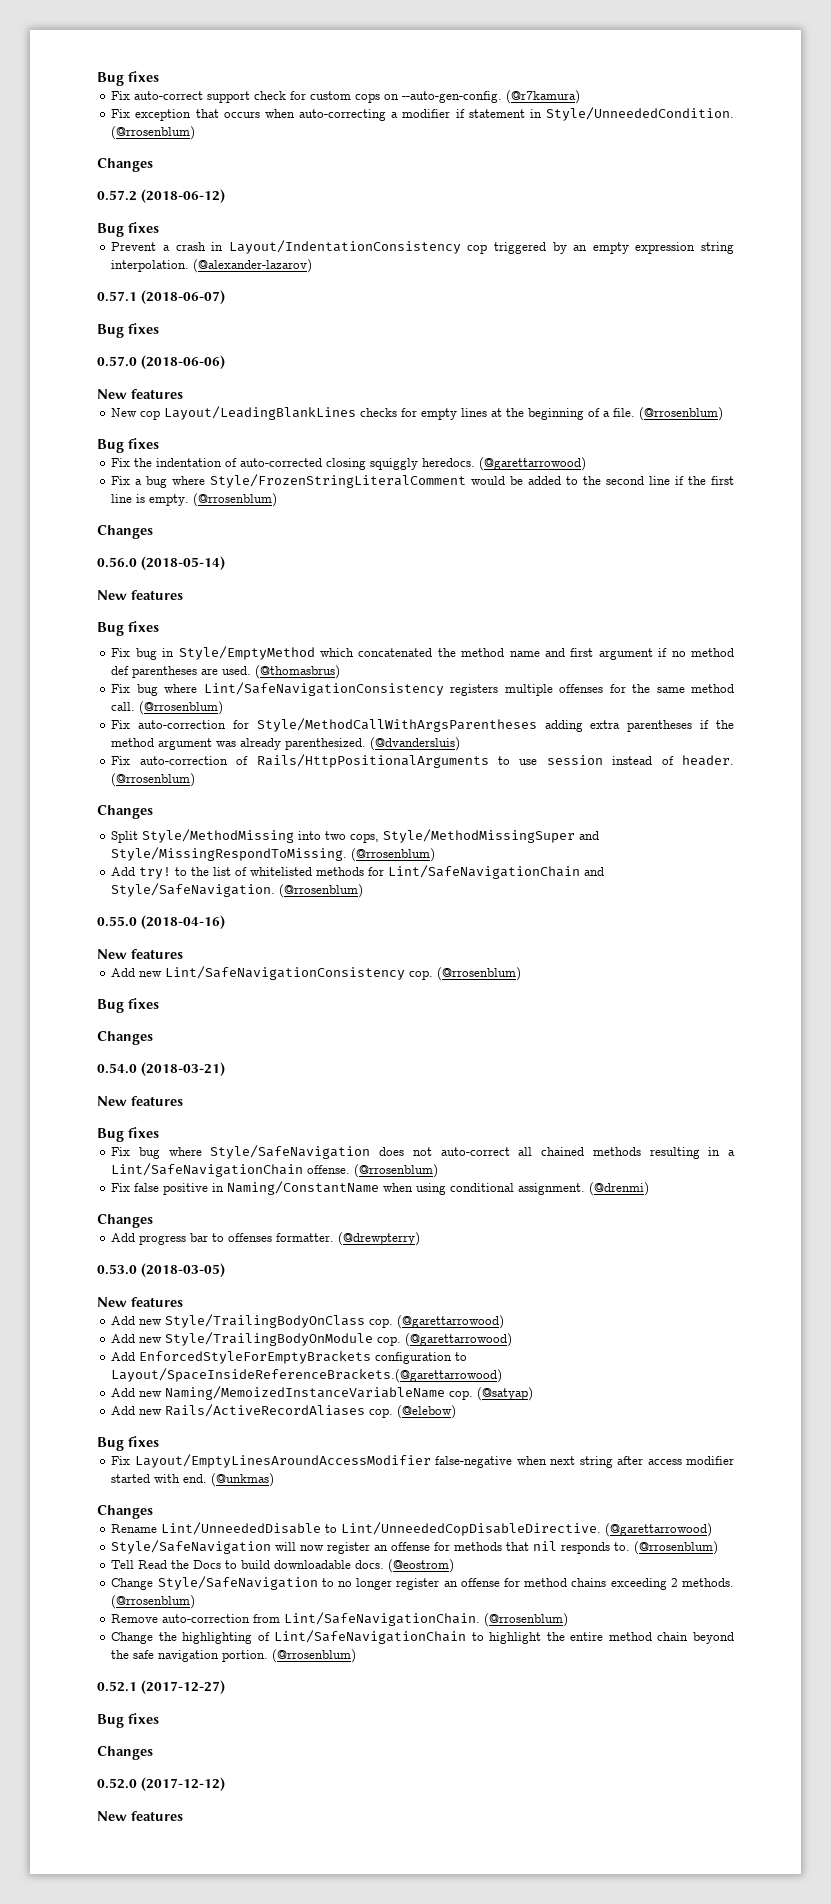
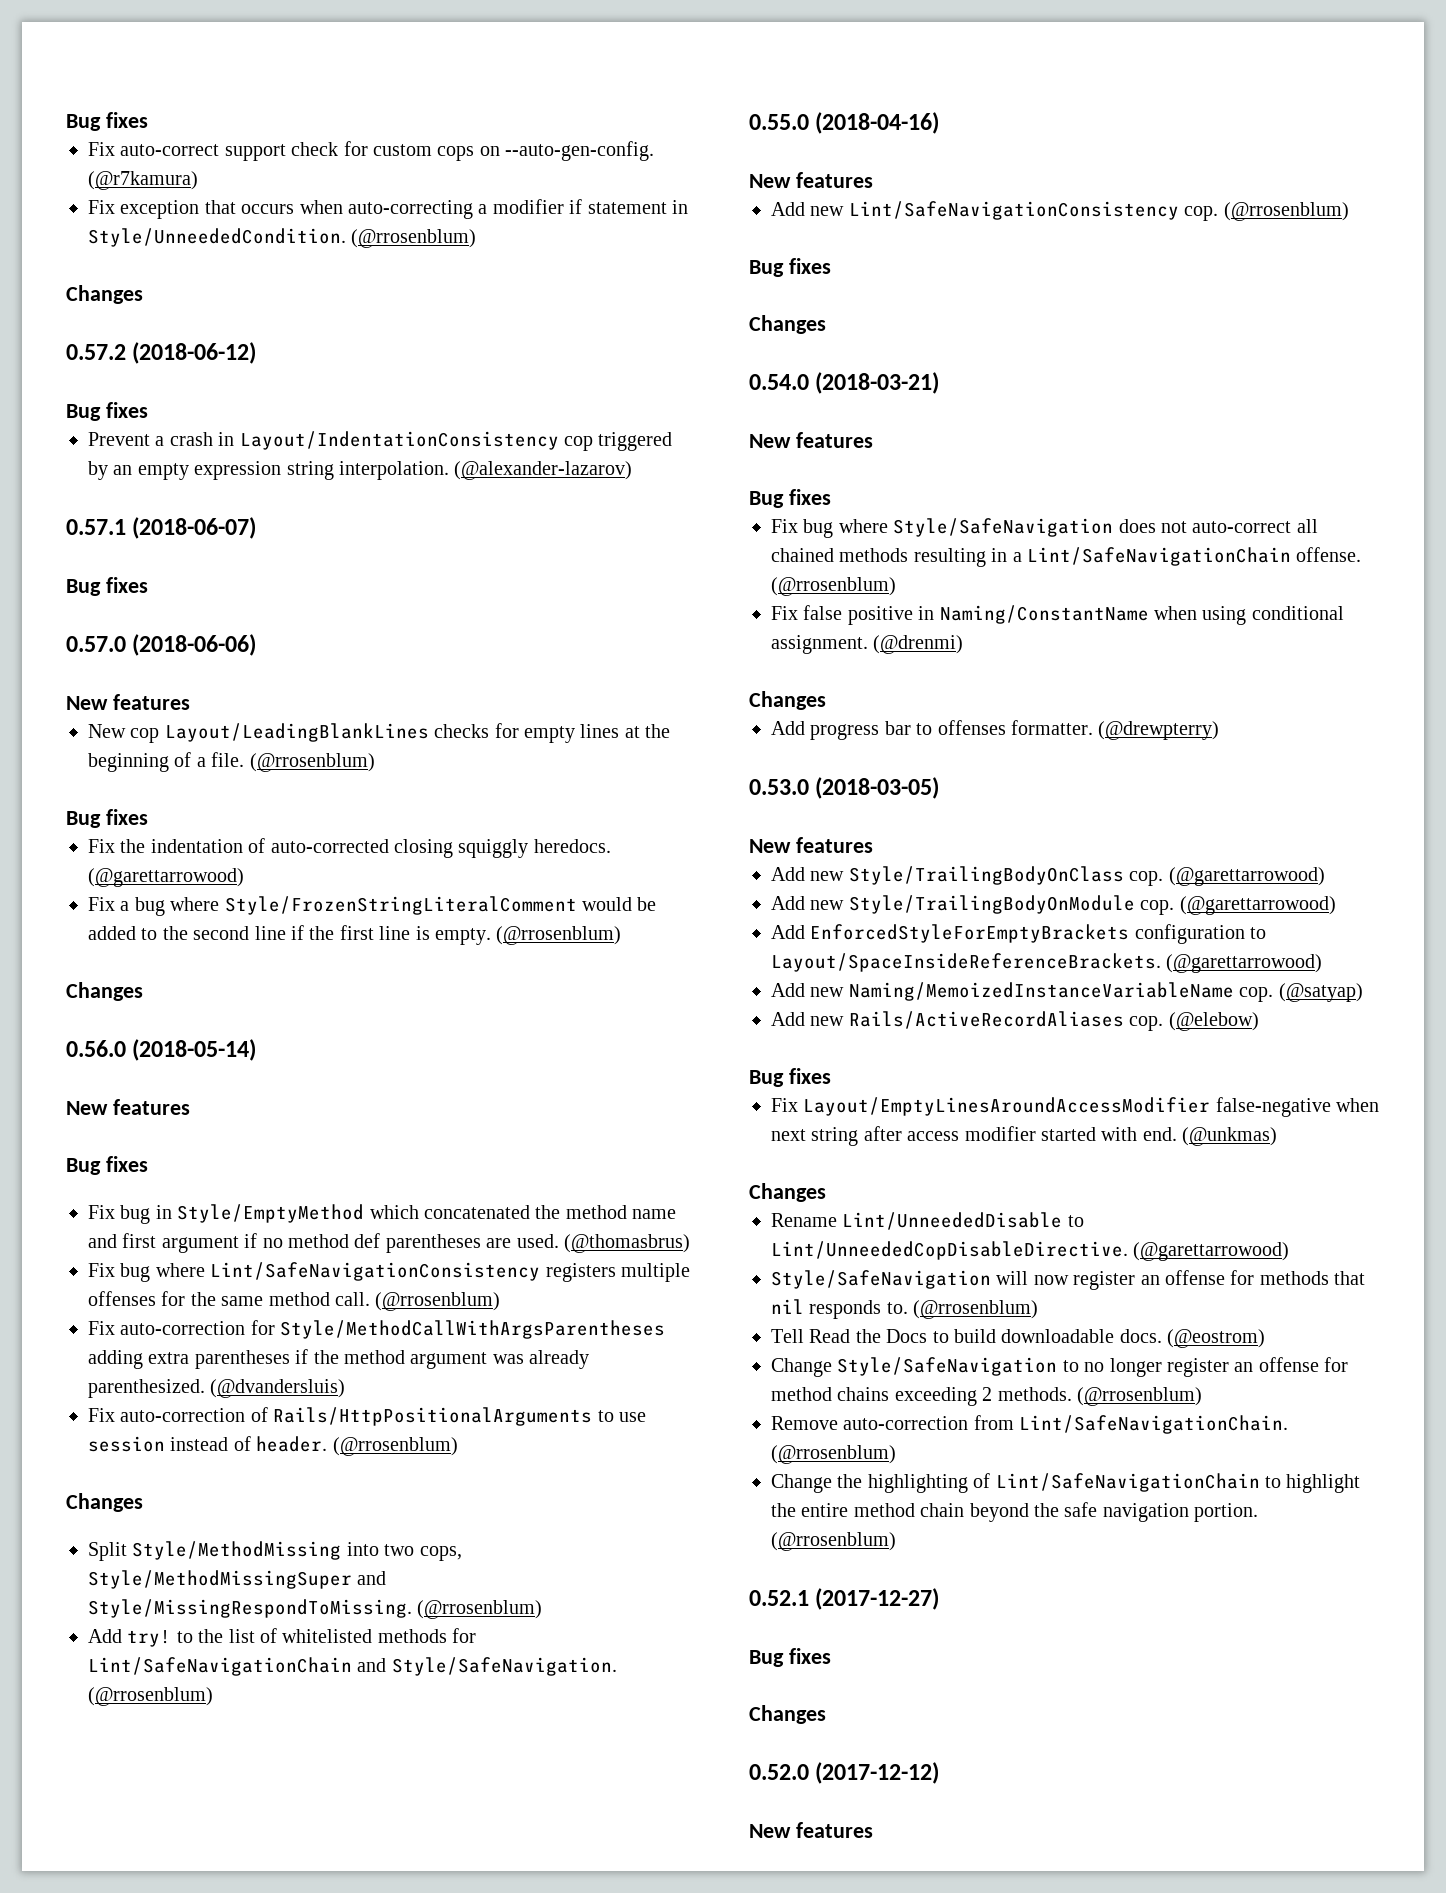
- Add EnforcedStyleForEmptyBrackets configuration to Layout/SpaceInsideReferenceBrackets.(@garettarrowood)
+ Add EnforcedStyleForEmptyBrackets configuration to Layout/SpaceInsideReferenceBrackets. (@garettarrowood)

